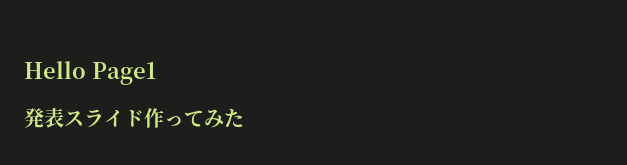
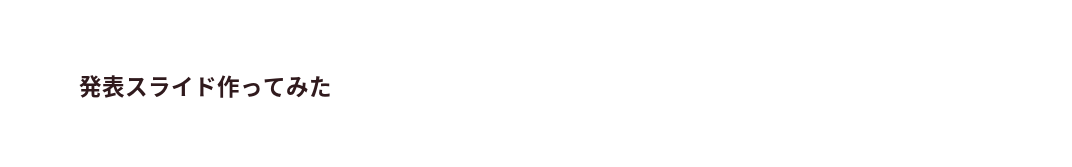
- Hello Page1

